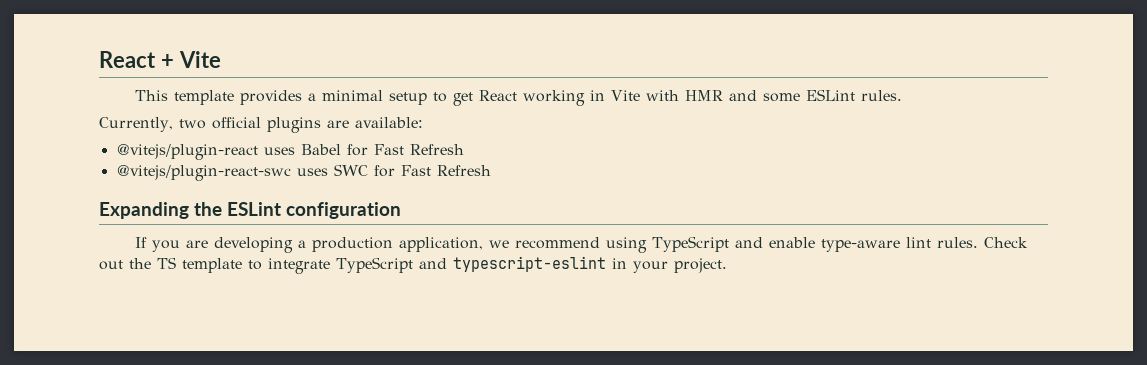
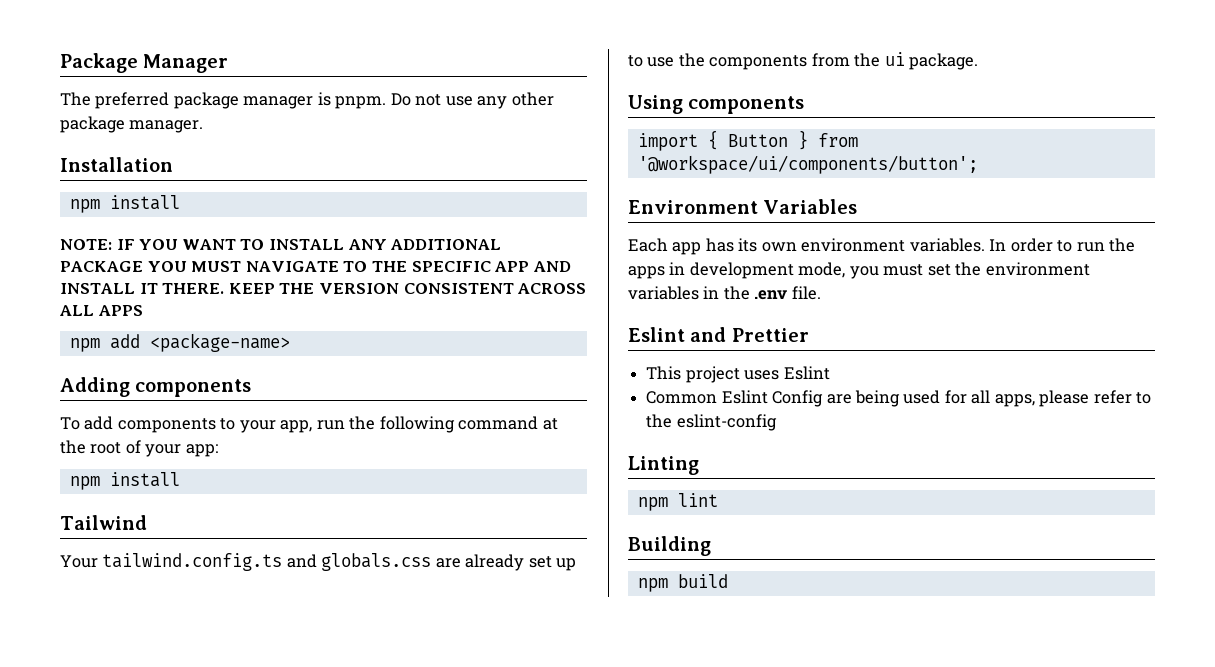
- React + Vite
- This template provides a minimal setup to get React working in Vite with HMR and some ESLint rules.
- Currently, two official plugins are available:
- @vitejs/plugin-react uses Babel for Fast Refresh
- @vitejs/plugin-react-swc uses SWC for Fast Refresh
- Expanding the ESLint configuration
- If you are developing a production application, we recommend using TypeScript and enable type-aware lint rules. Check out the TS template to integrate TypeScript and typescript-eslint in your project.
+ Package Manager
+ The preferred package manager is pnpm. Do not use any other package manager.
+ Installation
+ npm install
+ NOTE: IF YOU WANT TO INSTALL ANY ADDITIONAL PACKAGE YOU MUST NAVIGATE TO THE SPECIFIC APP AND INSTALL IT THERE. KEEP THE VERSION CONSISTENT ACROSS ALL APPS
+ npm add <package-name>
+ Adding components
+ To add components to your app, run the following command at the root of your app:
+ npm install
+ Tailwind
+ Your tailwind.config.ts and globals.css are already set up to use the components from the ui package.
+ Using components
+ import { Button } from '@workspace/ui/components/button';
+ Environment Variables
+ Each app has its own environment variables. In order to run the apps in development mode, you must set the environment variables in the .env file.
+ Eslint and Prettier
+ This project uses Eslint
+ Common Eslint Config are being used for all apps, please refer to the eslint-config
+ Linting
+ npm lint
+ Building
+ npm build

